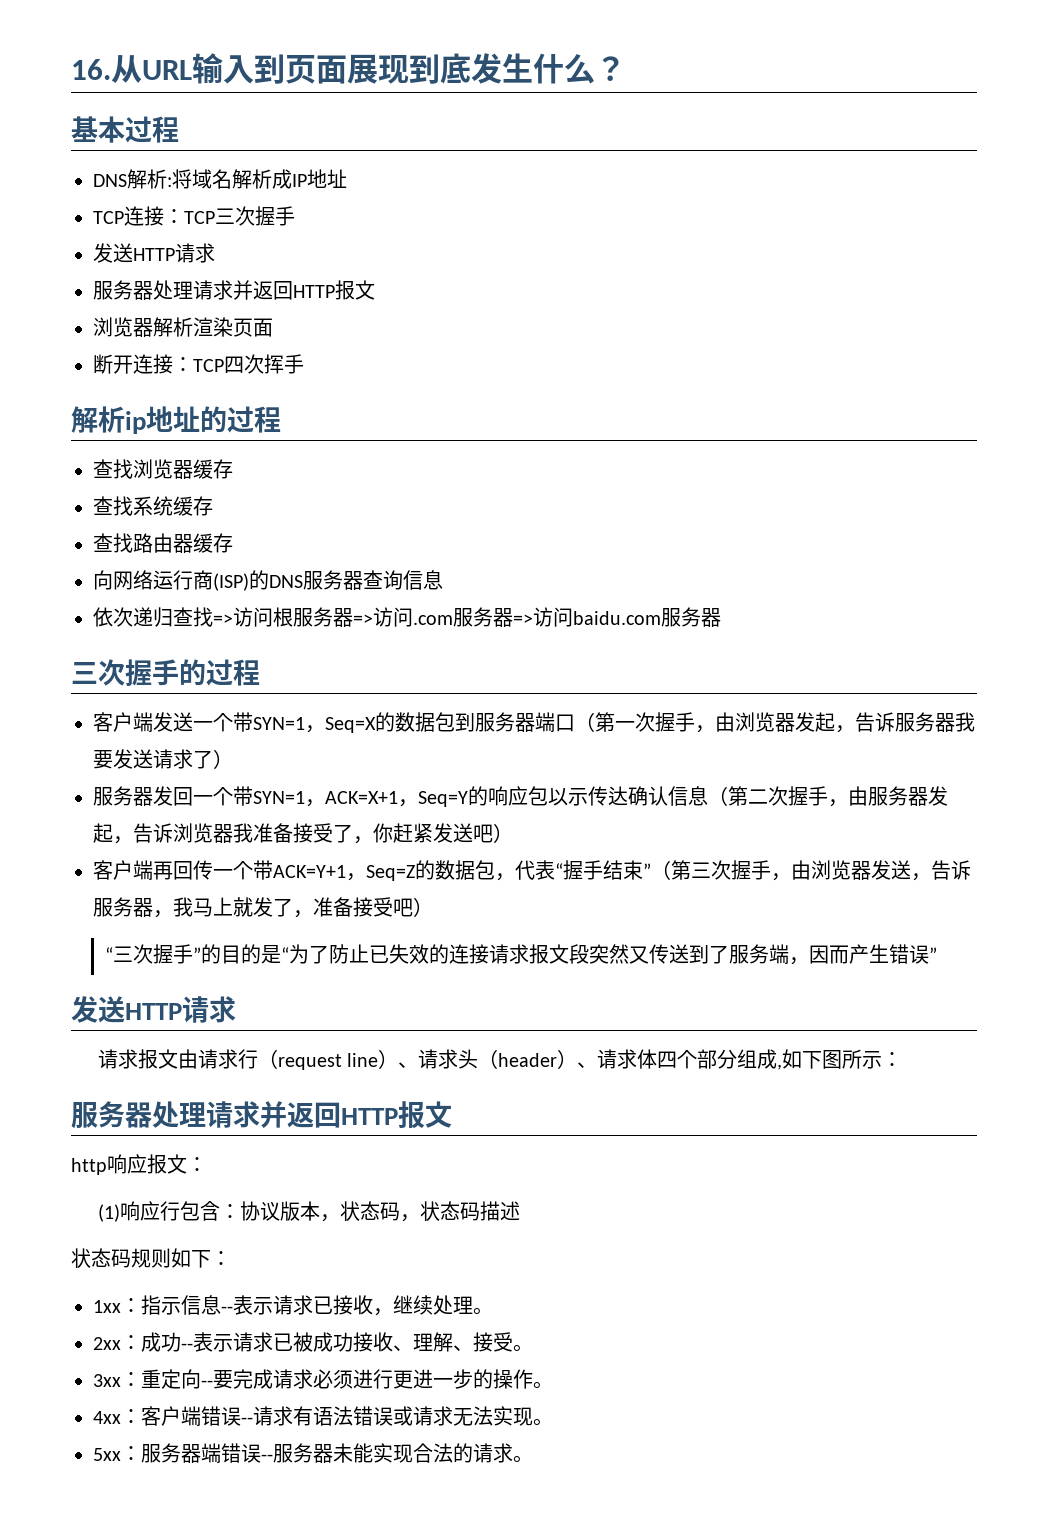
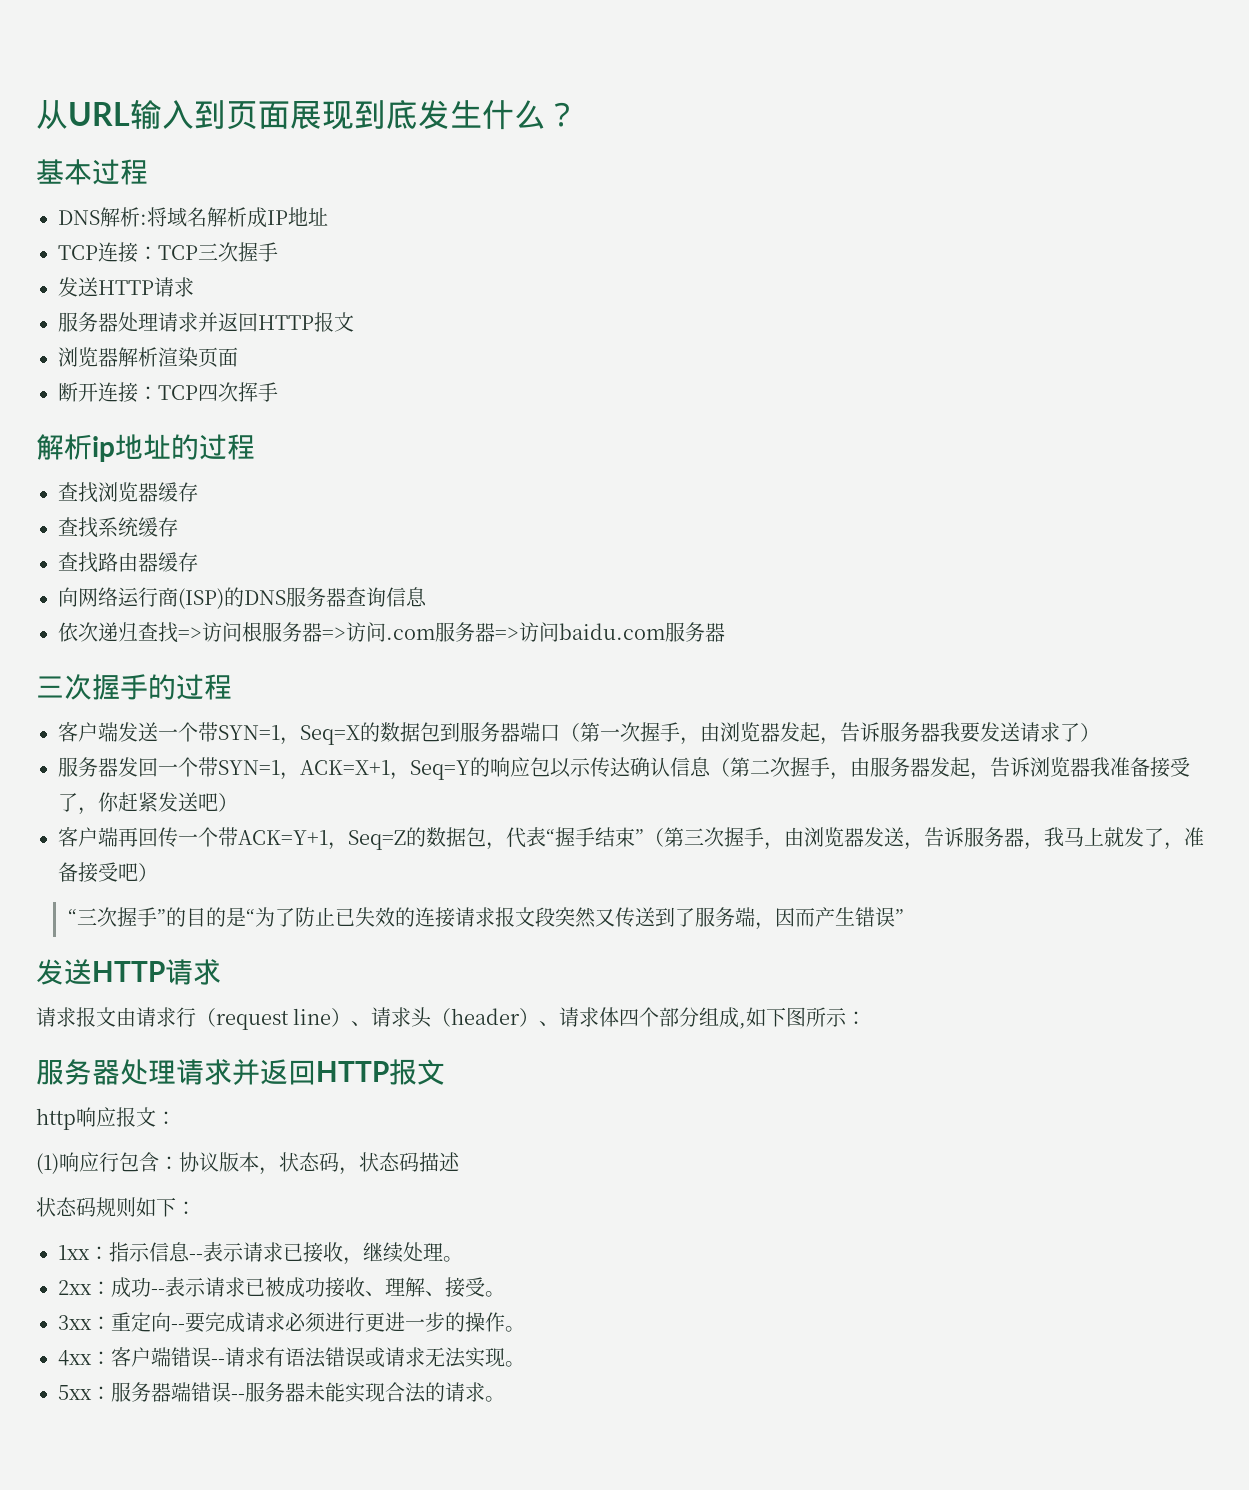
- 16.从URL输入到页面展现到底发生什么？
+ 从URL输入到页面展现到底发生什么？

